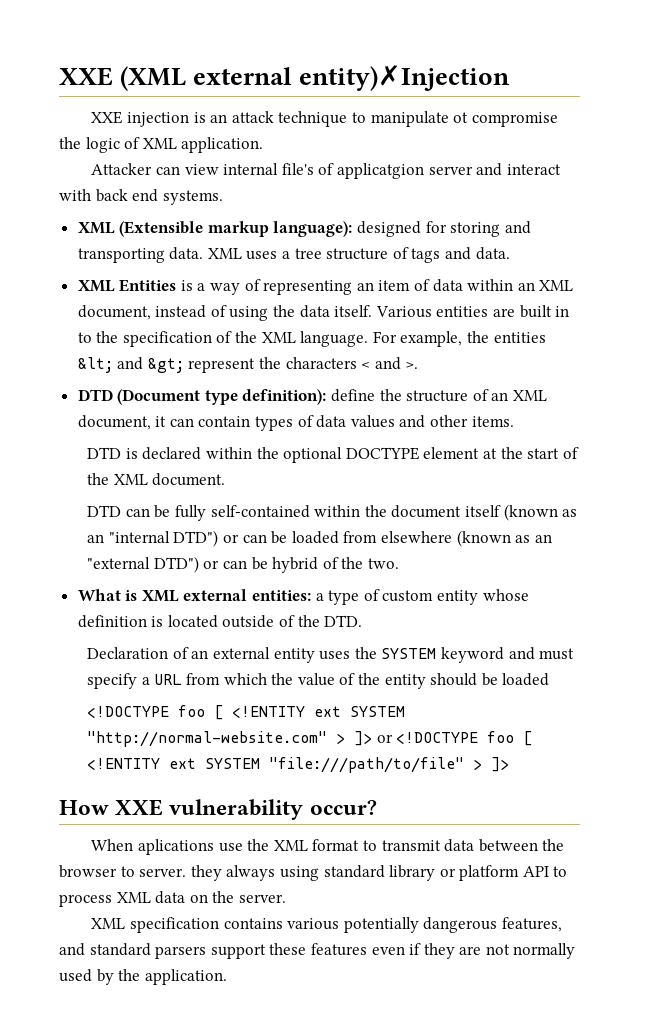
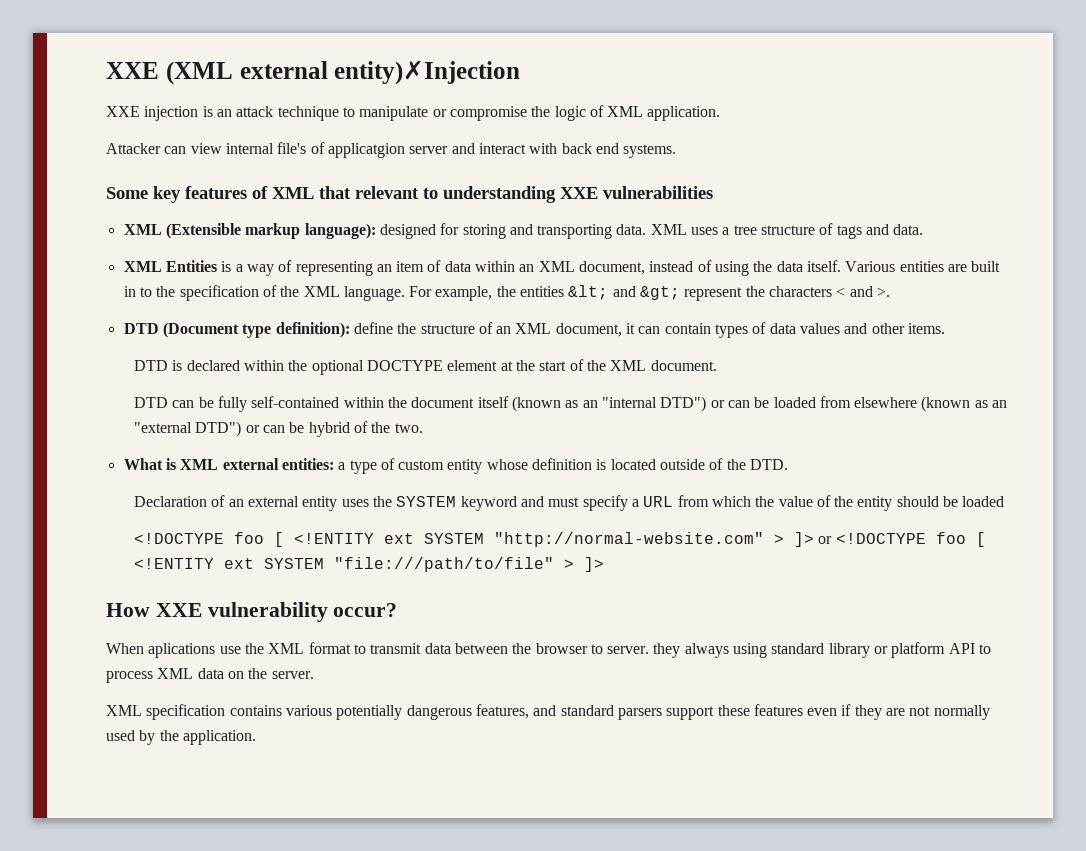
- XXE injection is an attack technique to manipulate ot compromise the logic of XML application.
+ XXE injection is an attack technique to manipulate or compromise the logic of XML application.
+ Some key features of XML that relevant to understanding XXE vulnerabilities

